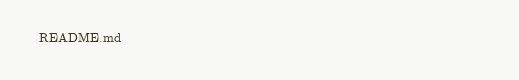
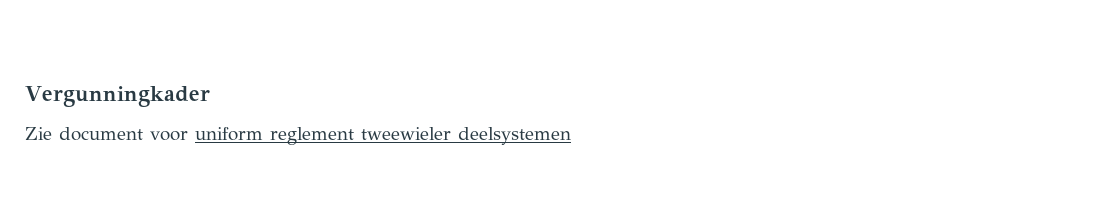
- README.md
+ Vergunningkader
+ Zie document voor uniform reglement tweewieler deelsystemen

